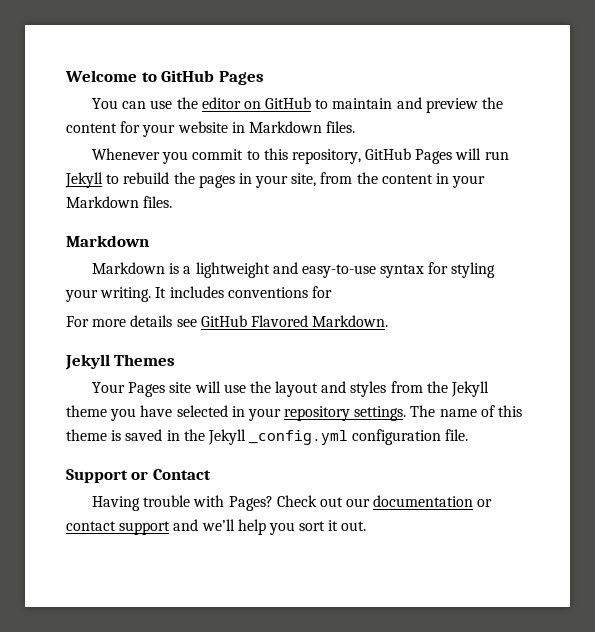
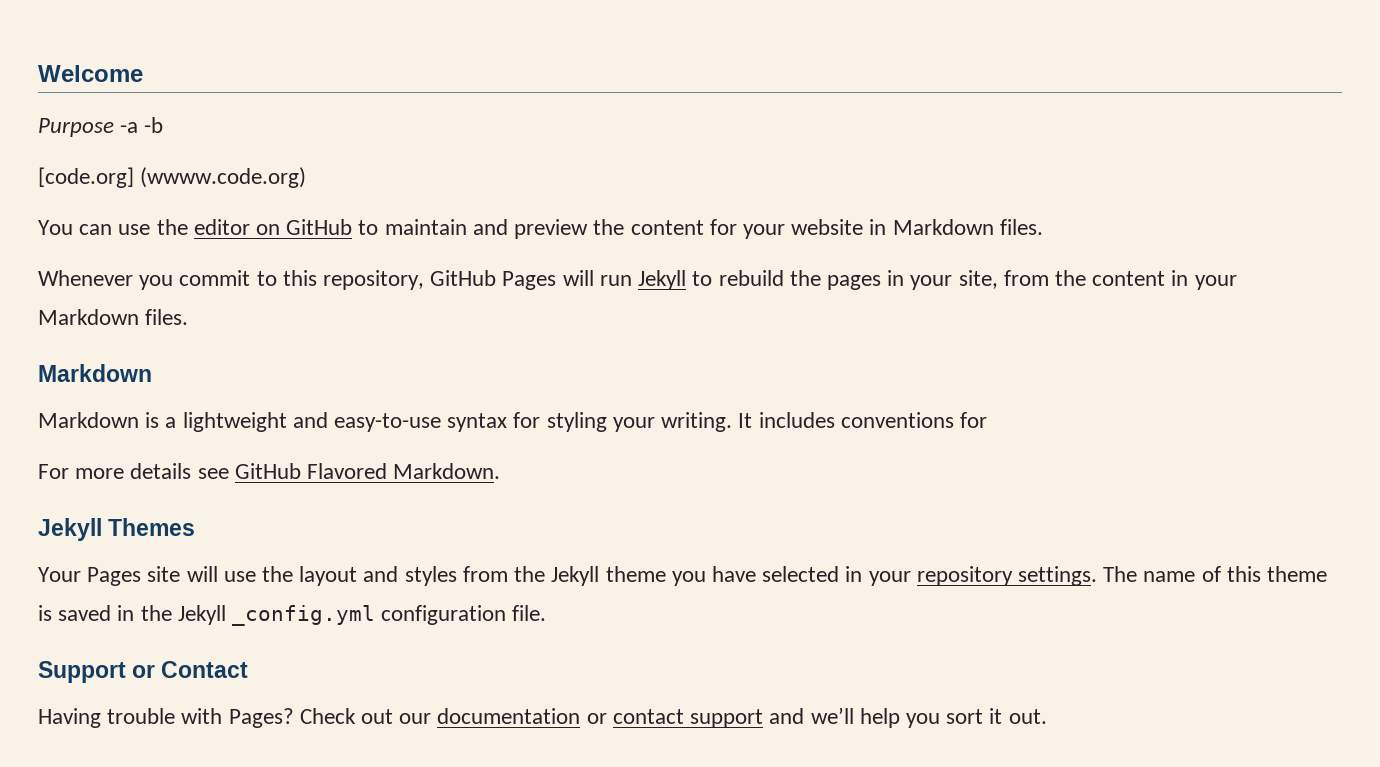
- Welcome to GitHub Pages
+ Welcome
+ Purpose -a -b
+ [code.org] (wwww.code.org)

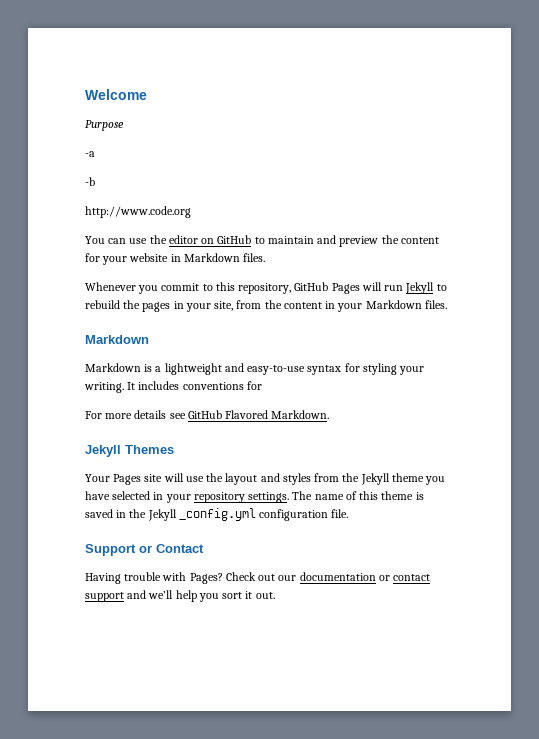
- Purpose -a -b
+ Purpose
+ -a
+ -b
- [code.org] (wwww.code.org)
+ http://www.code.org

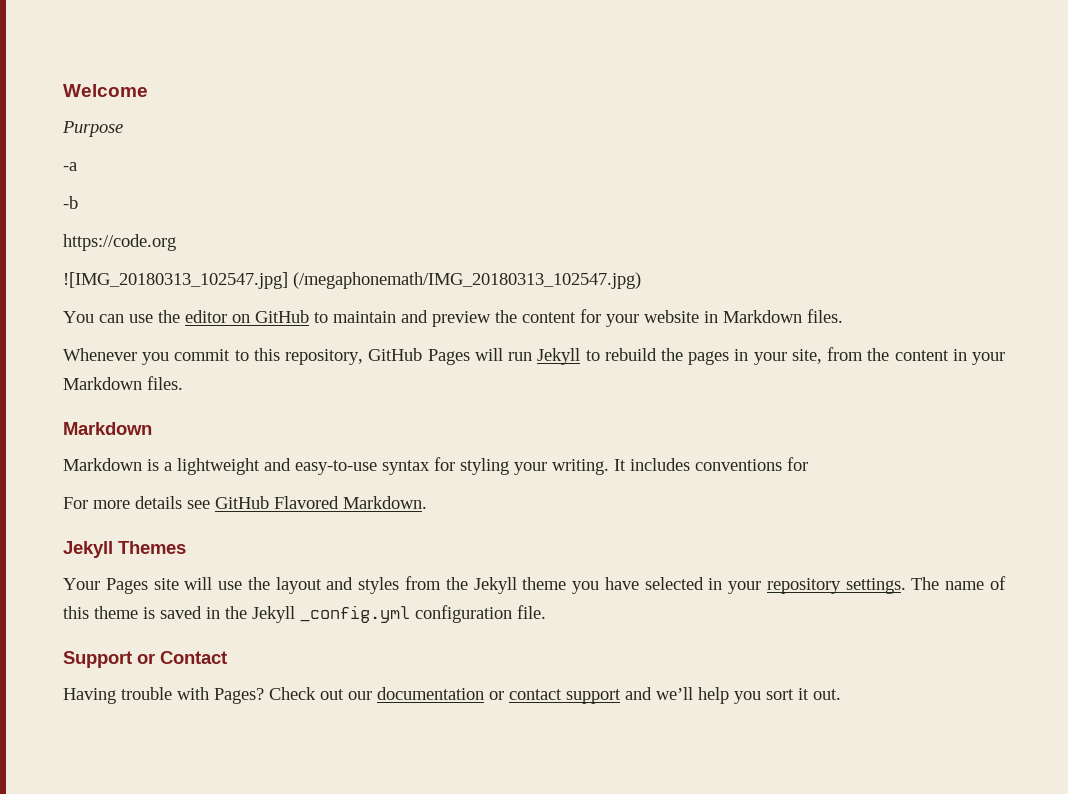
- http://www.code.org
+ https://code.org
+ ![IMG_20180313_102547.jpg] (/megaphonemath/IMG_20180313_102547.jpg)

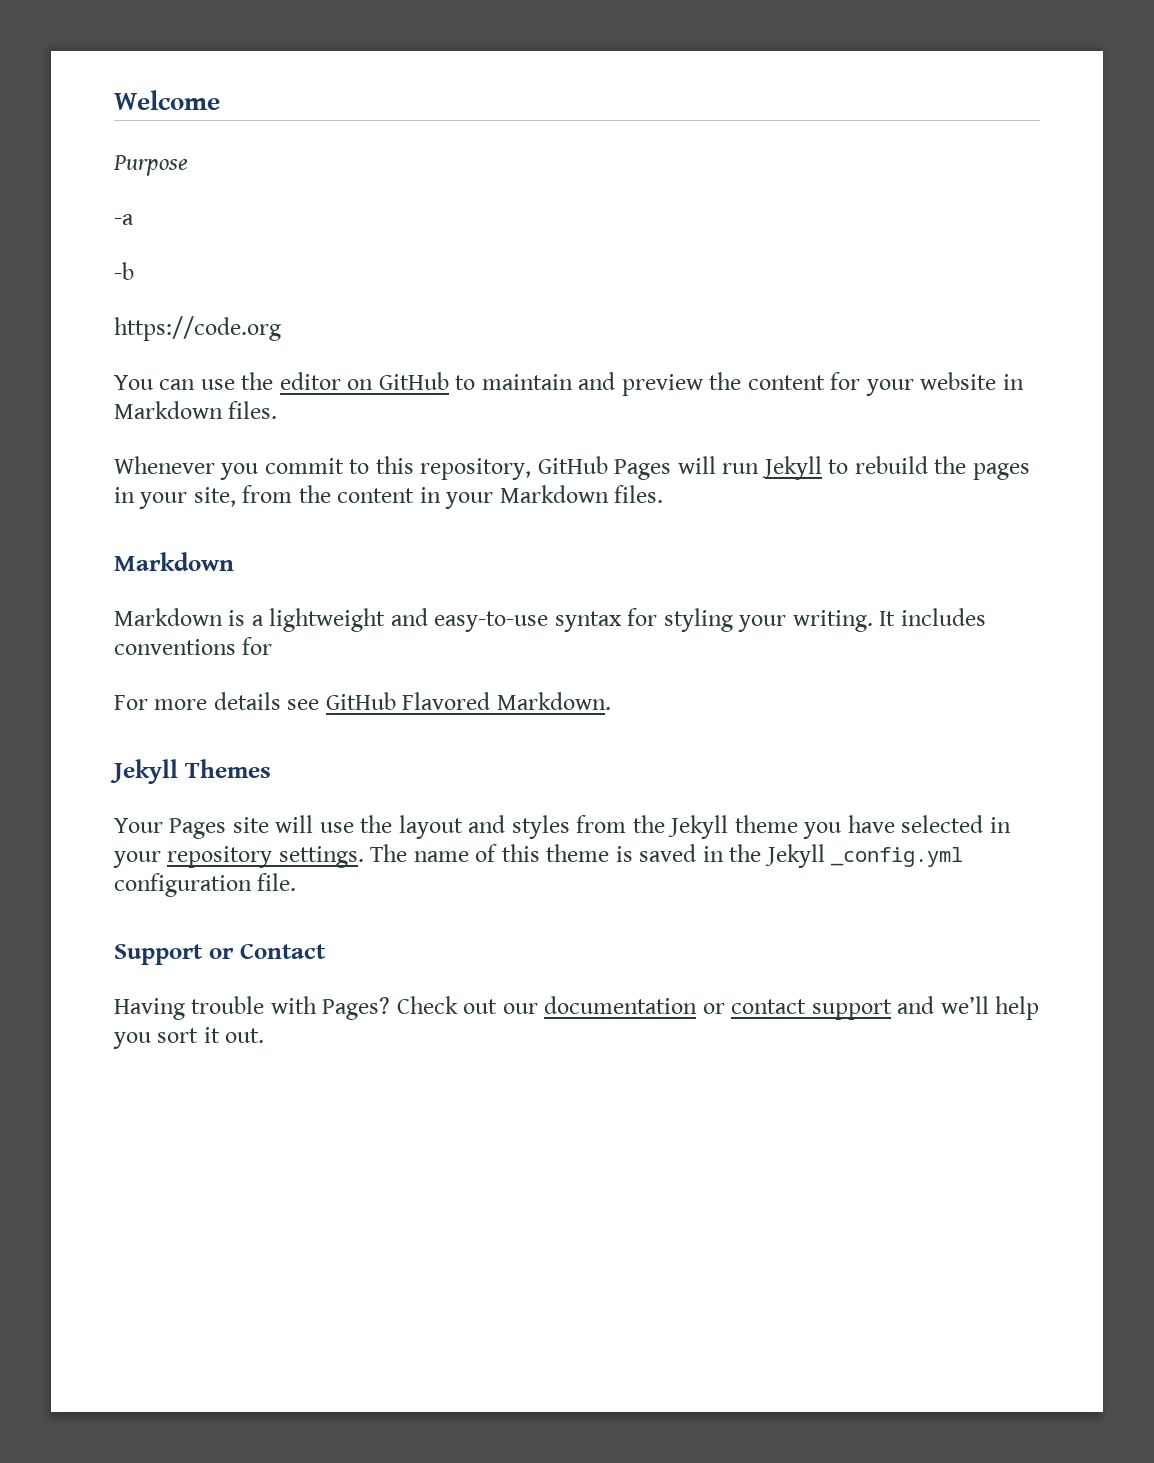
- ![IMG_20180313_102547.jpg] (/megaphonemath/IMG_20180313_102547.jpg)

